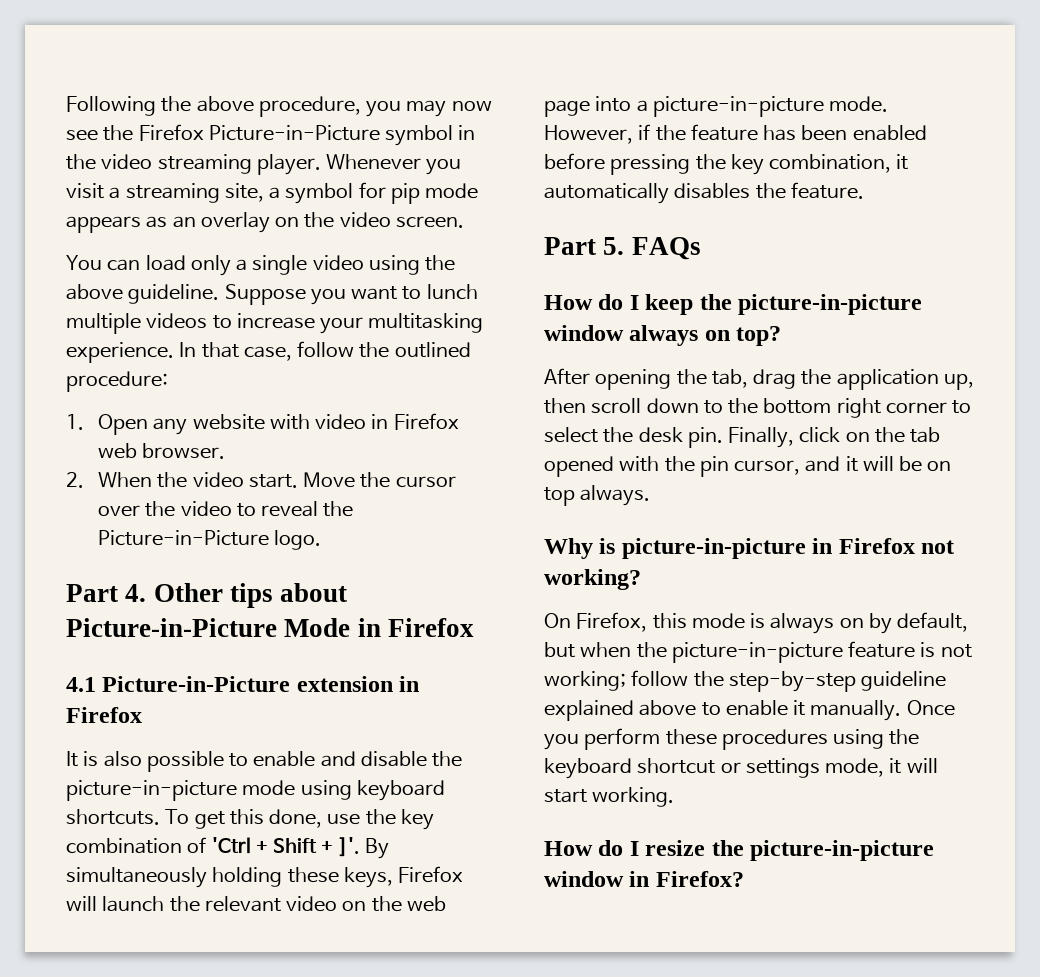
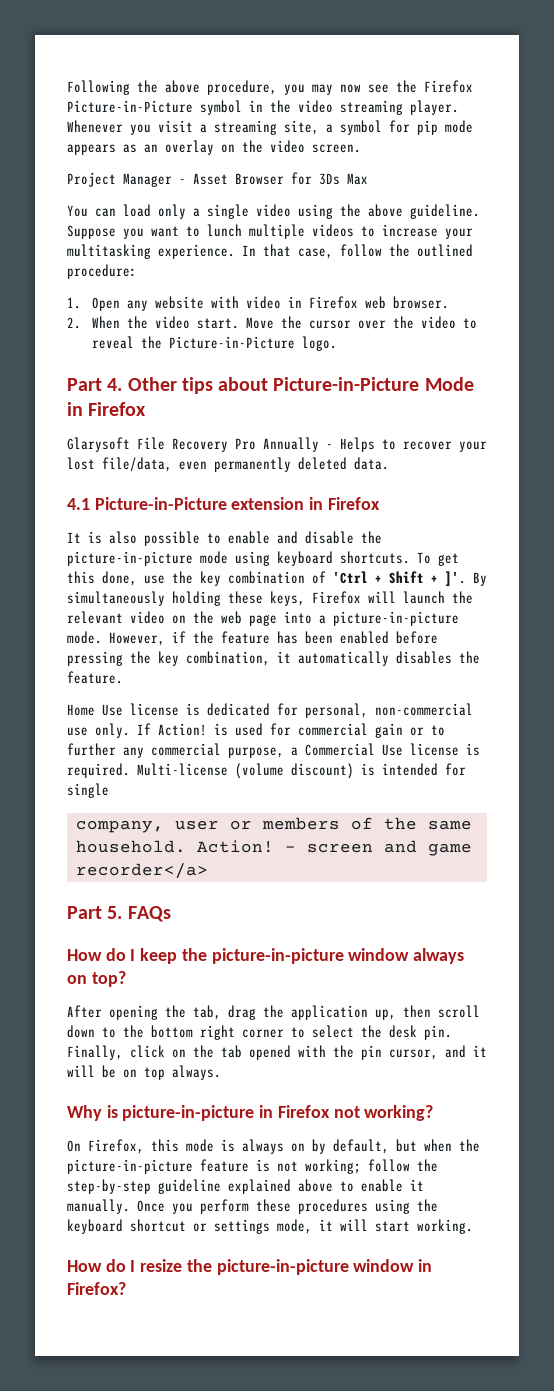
+ Project Manager - Asset Browser for 3Ds Max
+ Glarysoft File Recovery Pro Annually - Helps to recover your lost file/data, even permanently deleted data.
+ Home Use license is dedicated for personal, non-commercial use only. If Action! is used for commercial gain or to further any commercial purpose, a Commercial Use license is required. Multi-license (volume discount) is intended for single
+ company, user or members of the same household. Action! - screen and game recorder</a>

